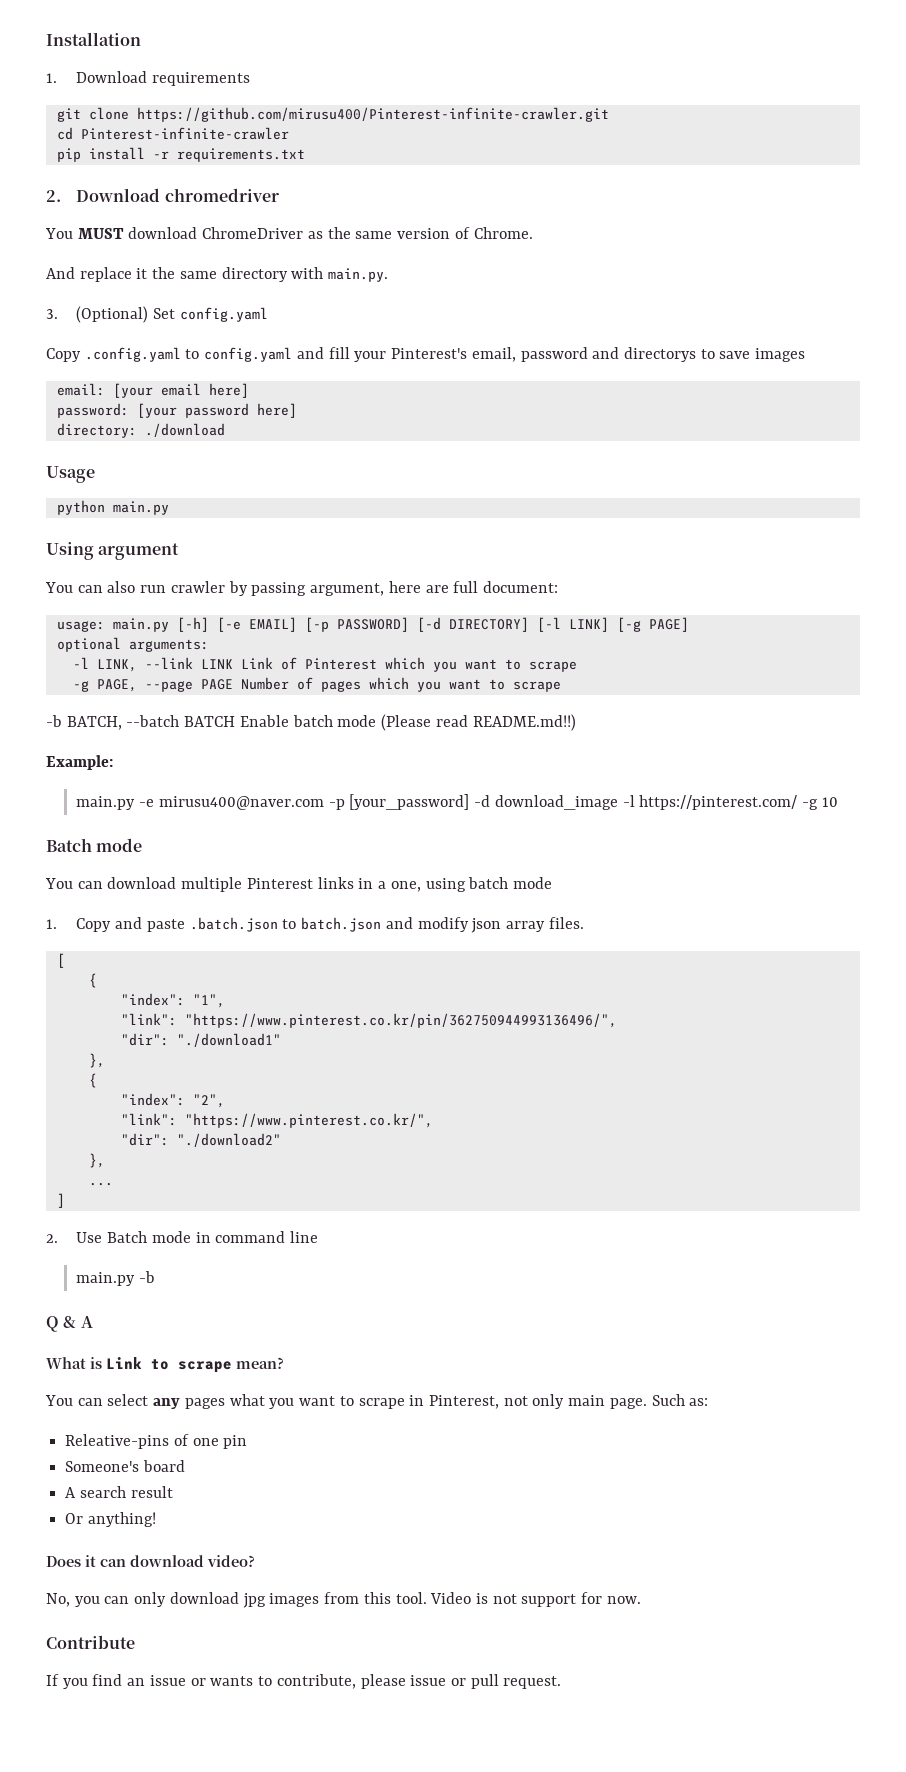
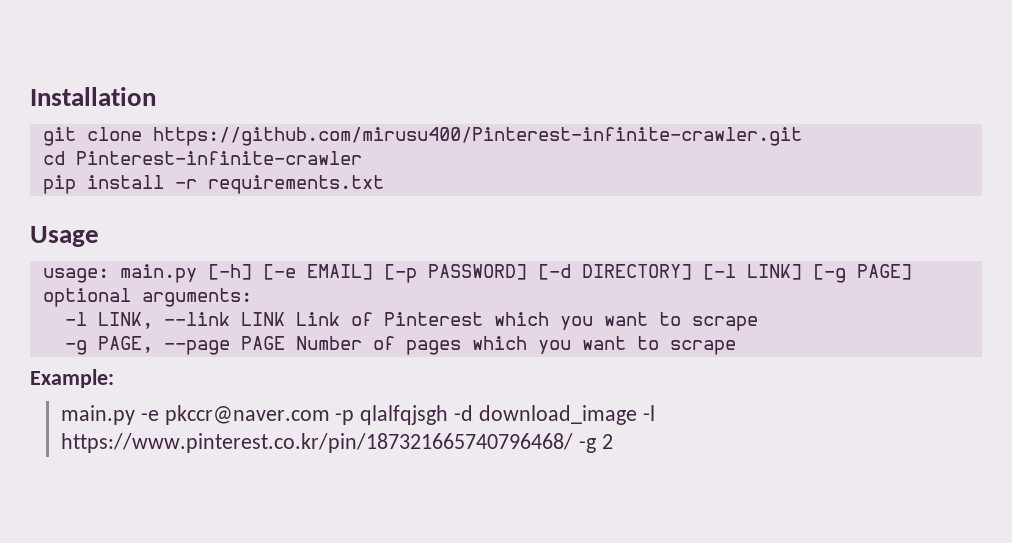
- 1. Download requirements
- 2. Download chromedriver
- You MUST download ChromeDriver as the same version of Chrome.
- And replace it the same directory with main.py.
- 3. (Optional) Set config.yaml
- Copy .config.yaml to config.yaml and fill your Pinterest's email, password and directorys to save images
- email: [your email here]
- password: [your password here]
- directory: ./download
  Usage
- python main.py
- Using argument
- You can also run crawler by passing argument, here are full document:
- -b BATCH, --batch BATCH Enable batch mode (Please read README.md!!)
  Example:
- main.py -e mirusu400@naver.com -p [your_password] -d download_image -l https://pinterest.com/ -g 10
- Batch mode
- You can download multiple Pinterest links in a one, using batch mode
- 1. Copy and paste .batch.json to batch.json and modify json array files.
- [
- {
- "index": "1",
- "link": "https://www.pinterest.co.kr/pin/362750944993136496/",
- "dir": "./download1"
- },
- {
- "index": "2",
- "link": "https://www.pinterest.co.kr/",
- "dir": "./download2"
- },
- ...
- ]
- 2. Use Batch mode in command line
- main.py -b
- Q & A
- What is Link to scrape mean?
- You can select any pages what you want to scrape in Pinterest, not only main page. Such as:
- Releative-pins of one pin
- Someone's board
- A search result
- Or anything!
- Does it can download video?
- No, you can only download jpg images from this tool. Video is not support for now.
- Contribute
- If you find an issue or wants to contribute, please issue or pull request.
+ main.py -e pkccr@naver.com -p qlalfqjsgh -d download_image -l https://www.pinterest.co.kr/pin/187321665740796468/ -g 2

